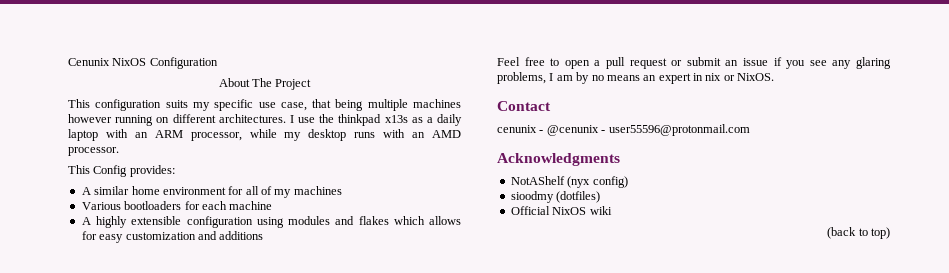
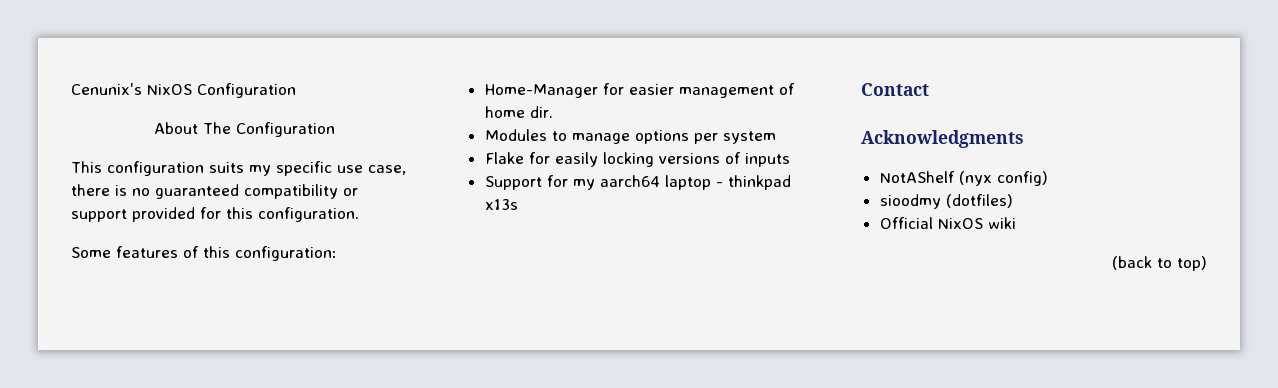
- Cenunix NixOS Configuration
+ Cenunix's NixOS Configuration
- About The Project
+ About The Configuration
- This configuration suits my specific use case, that being multiple machines however running on different architectures. I use the thinkpad x13s as a daily laptop with an ARM processor, while my desktop runs with an AMD processor.
- This Config provides:
- A similar home environment for all of my machines
- Various bootloaders for each machine
- A highly extensible configuration using modules and flakes which allows for easy customization and additions
- Feel free to open a pull request or submit an issue if you see any glaring problems, I am by no means an expert in nix or NixOS.
+ This configuration suits my specific use case, there is no guaranteed compatibility or support provided for this configuration.
+ Some features of this configuration:
+ Home-Manager for easier management of home dir.
+ Modules to manage options per system
+ Flake for easily locking versions of inputs
+ Support for my aarch64 laptop - thinkpad x13s
  Contact
- cenunix - @cenunix - user55596@protonmail.com

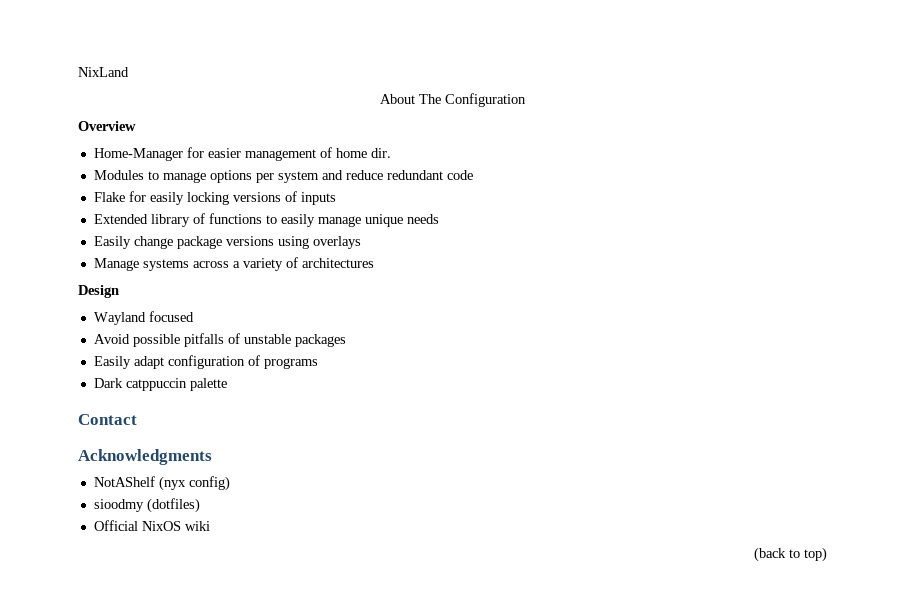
- Cenunix's NixOS Configuration
+ NixLand
- This configuration suits my specific use case, there is no guaranteed compatibility or support provided for this configuration.
- Some features of this configuration:
+ Overview
- Modules to manage options per system
+ Modules to manage options per system and reduce redundant code
- Support for my aarch64 laptop - thinkpad x13s
+ Extended library of functions to easily manage unique needs
+ Easily change package versions using overlays
+ Manage systems across a variety of architectures
+ Design
+ Wayland focused
+ Avoid possible pitfalls of unstable packages
+ Easily adapt configuration of programs
+ Dark catppuccin palette

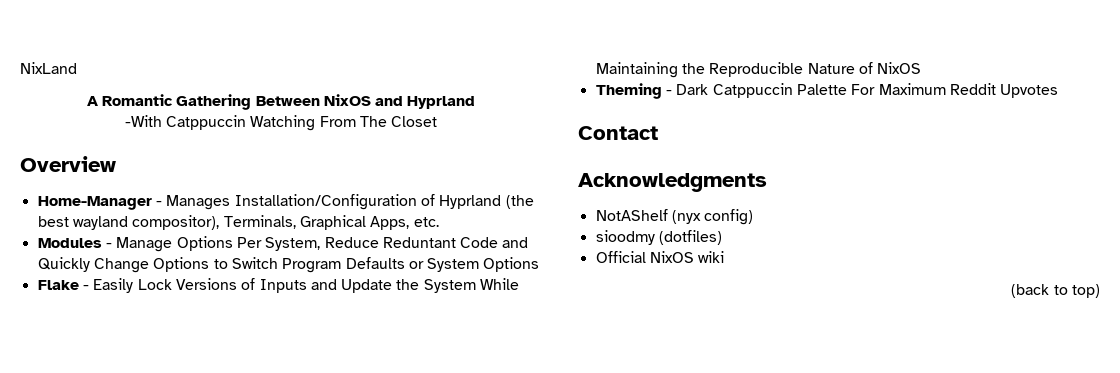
- About The Configuration
+ A Romantic Gathering Between NixOS and Hyprland
+ -With Catppuccin Watching From The Closet
  Overview
- Home-Manager for easier management of home dir.
- Modules to manage options per system and reduce redundant code
- Flake for easily locking versions of inputs
- Extended library of functions to easily manage unique needs
- Easily change package versions using overlays
- Manage systems across a variety of architectures
- Design
- Wayland focused
- Avoid possible pitfalls of unstable packages
- Easily adapt configuration of programs
- Dark catppuccin palette
+ Home-Manager - Manages Installation/Configuration of Hyprland (the best wayland compositor), Terminals, Graphical Apps, etc.
+ Modules - Manage Options Per System, Reduce Reduntant Code and Quickly Change Options to Switch Program Defaults or System Options
+ Flake - Easily Lock Versions of Inputs and Update the System While Maintaining the Reproducible Nature of NixOS
+ Theming - Dark Catppuccin Palette For Maximum Reddit Upvotes

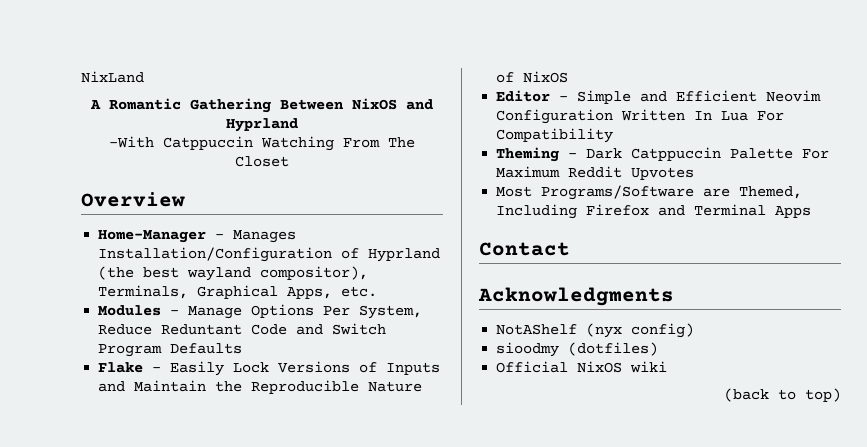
- Modules - Manage Options Per System, Reduce Reduntant Code and Quickly Change Options to Switch Program Defaults or System Options
+ Modules - Manage Options Per System, Reduce Reduntant Code and Switch Program Defaults
- Flake - Easily Lock Versions of Inputs and Update the System While Maintaining the Reproducible Nature of NixOS
+ Flake - Easily Lock Versions of Inputs and Maintain the Reproducible Nature of NixOS
+ Editor - Simple and Efficient Neovim Configuration Written In Lua For Compatibility
+ Most Programs/Software are Themed, Including Firefox and Terminal Apps

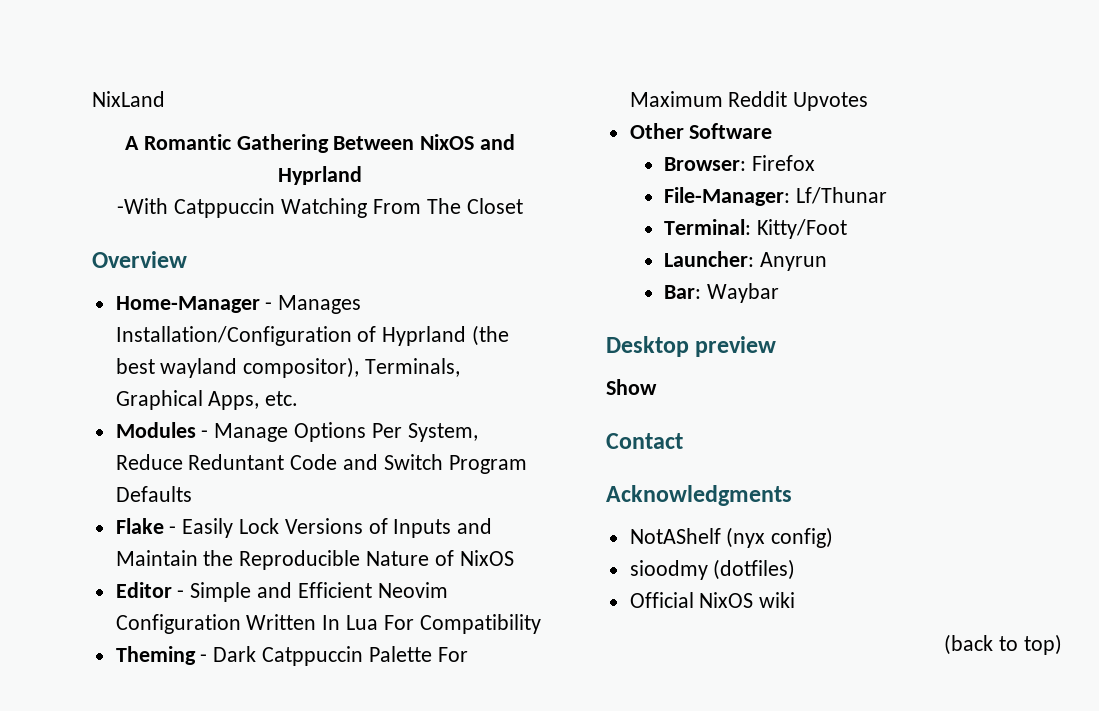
- Most Programs/Software are Themed, Including Firefox and Terminal Apps
+ Other Software
+ Browser: Firefox
+ File-Manager: Lf/Thunar
+ Terminal: Kitty/Foot
+ Launcher: Anyrun
+ Bar: Waybar
+ Desktop preview
+ Show

